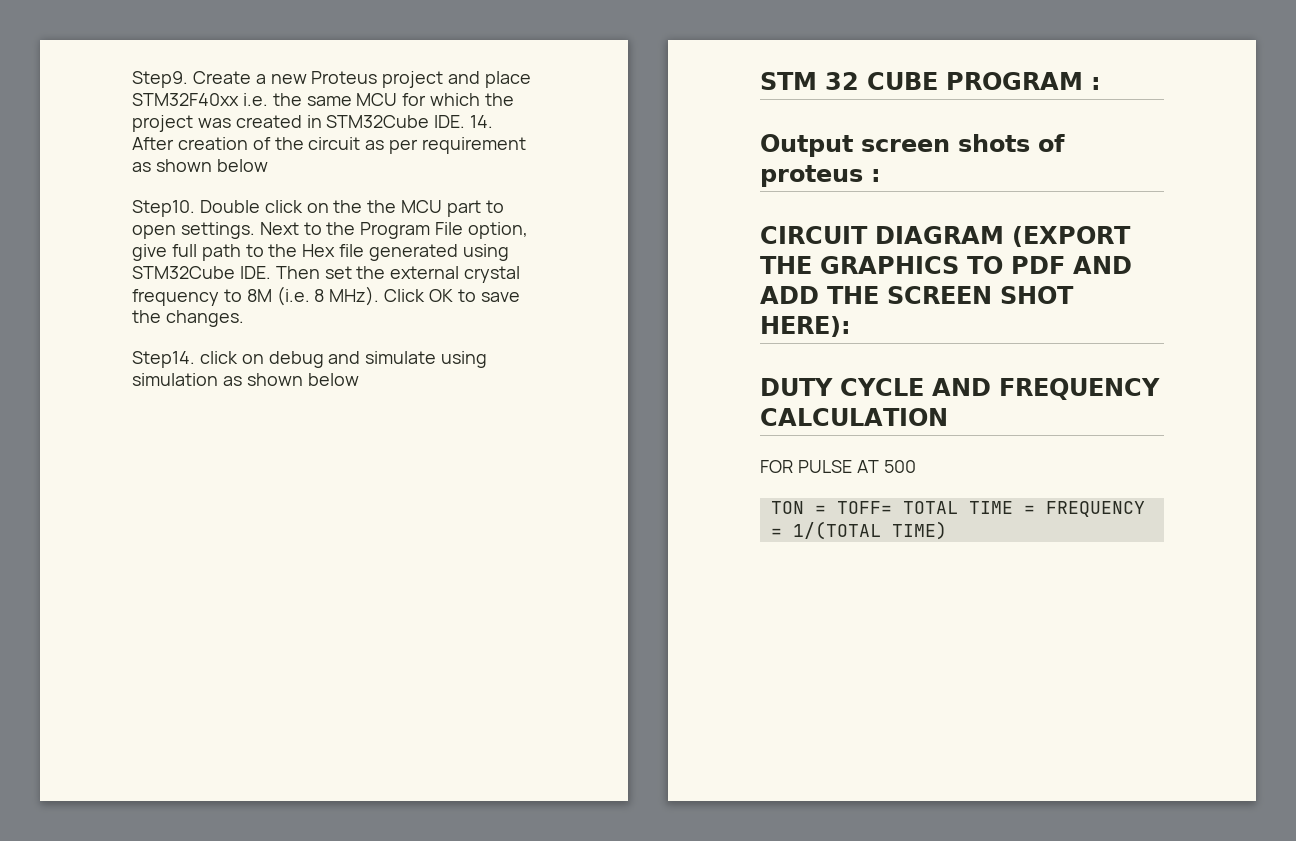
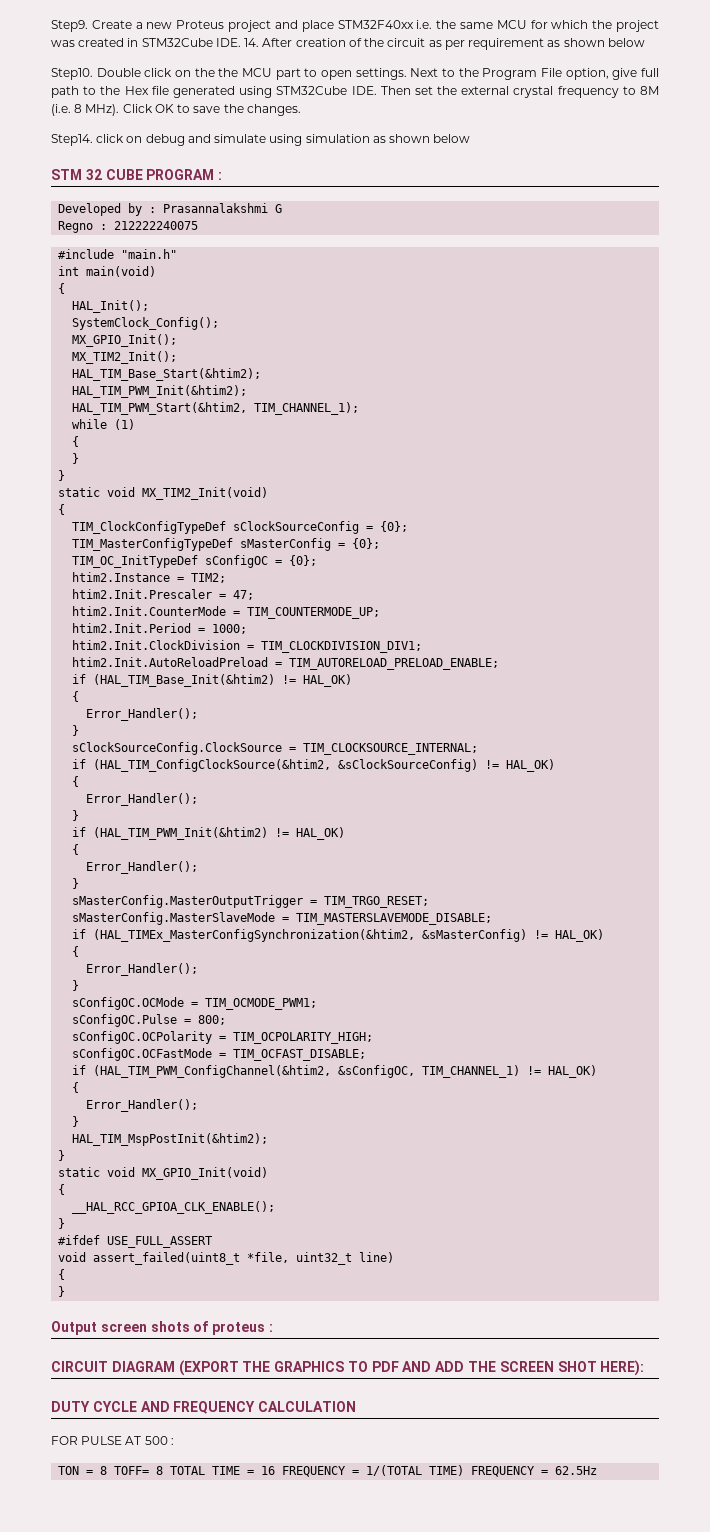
+ Developed by : Prasannalakshmi G
+ Regno : 212222240075
+ #include "main.h"
+ int main(void)
+ {
+ HAL_Init();
+ SystemClock_Config();
+ MX_GPIO_Init();
+ MX_TIM2_Init();
+ HAL_TIM_Base_Start(&htim2);
+ HAL_TIM_PWM_Init(&htim2);
+ HAL_TIM_PWM_Start(&htim2, TIM_CHANNEL_1);
+ while (1)
+ {
+ }
+ }
+ static void MX_TIM2_Init(void)
+ {
+ TIM_ClockConfigTypeDef sClockSourceConfig = {0};
+ TIM_MasterConfigTypeDef sMasterConfig = {0};
+ TIM_OC_InitTypeDef sConfigOC = {0};
+ htim2.Instance = TIM2;
+ htim2.Init.Prescaler = 47;
+ htim2.Init.CounterMode = TIM_COUNTERMODE_UP;
+ htim2.Init.Period = 1000;
+ htim2.Init.ClockDivision = TIM_CLOCKDIVISION_DIV1;
+ htim2.Init.AutoReloadPreload = TIM_AUTORELOAD_PRELOAD_ENABLE;
+ if (HAL_TIM_Base_Init(&htim2) != HAL_OK)
+ {
+ Error_Handler();
+ }
+ sClockSourceConfig.ClockSource = TIM_CLOCKSOURCE_INTERNAL;
+ if (HAL_TIM_ConfigClockSource(&htim2, &sClockSourceConfig) != HAL_OK)
+ {
+ Error_Handler();
+ }
+ if (HAL_TIM_PWM_Init(&htim2) != HAL_OK)
+ {
+ Error_Handler();
+ }
+ sMasterConfig.MasterOutputTrigger = TIM_TRGO_RESET;
+ sMasterConfig.MasterSlaveMode = TIM_MASTERSLAVEMODE_DISABLE;
+ if (HAL_TIMEx_MasterConfigSynchronization(&htim2, &sMasterConfig) != HAL_OK)
+ {
+ Error_Handler();
+ }
+ sConfigOC.OCMode = TIM_OCMODE_PWM1;
+ sConfigOC.Pulse = 800;
+ sConfigOC.OCPolarity = TIM_OCPOLARITY_HIGH;
+ sConfigOC.OCFastMode = TIM_OCFAST_DISABLE;
+ if (HAL_TIM_PWM_ConfigChannel(&htim2, &sConfigOC, TIM_CHANNEL_1) != HAL_OK)
+ {
+ Error_Handler();
+ }
+ HAL_TIM_MspPostInit(&htim2);
+ }
+ static void MX_GPIO_Init(void)
+ {
+ __HAL_RCC_GPIOA_CLK_ENABLE();
+ }
+ #ifdef USE_FULL_ASSERT
+ void assert_failed(uint8_t *file, uint32_t line)
+ {
+ }
- FOR PULSE AT 500
+ FOR PULSE AT 500 :
- TON = TOFF= TOTAL TIME = FREQUENCY = 1/(TOTAL TIME)
+ TON = 8 TOFF= 8 TOTAL TIME = 16 FREQUENCY = 1/(TOTAL TIME) FREQUENCY = 62.5Hz

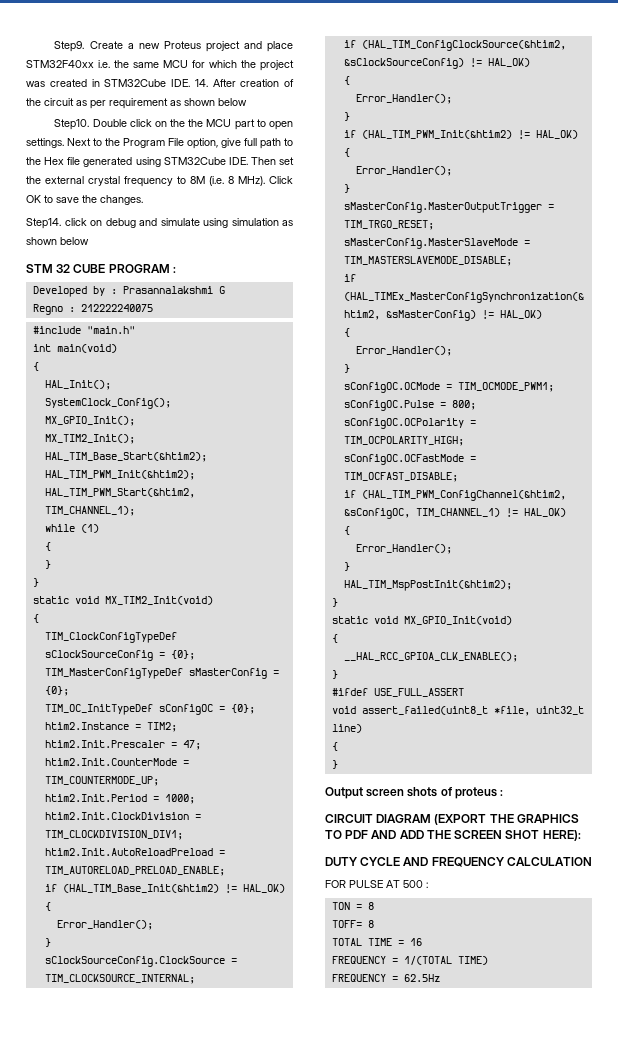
- TON = 8 TOFF= 8 TOTAL TIME = 16 FREQUENCY = 1/(TOTAL TIME) FREQUENCY = 62.5Hz
+ TON = 8
+ TOFF= 8
+ TOTAL TIME = 16
+ FREQUENCY = 1/(TOTAL TIME)
+ FREQUENCY = 62.5Hz

